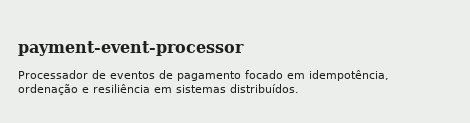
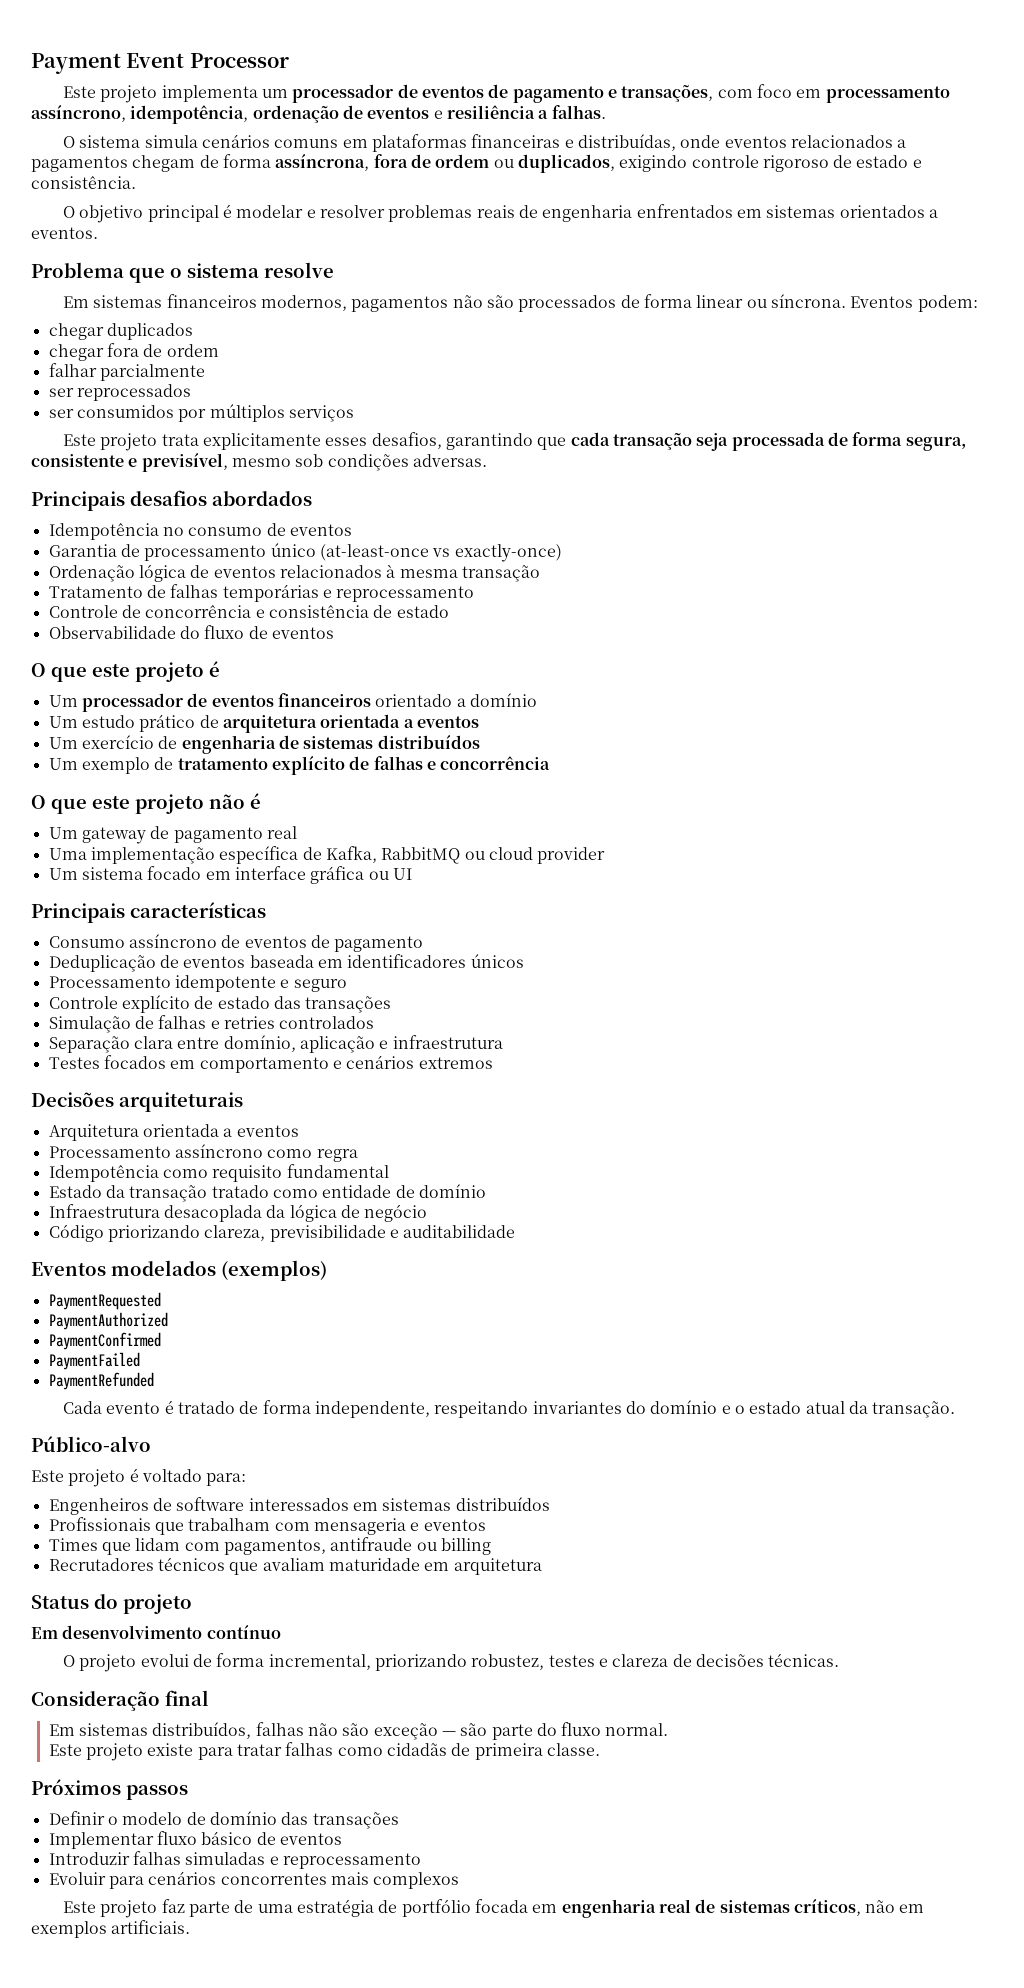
- payment-event-processor
- Processador de eventos de pagamento focado em idempotência, ordenação e resiliência em sistemas distribuídos.
+ Payment Event Processor
+ Este projeto implementa um processador de eventos de pagamento e transações, com foco em processamento assíncrono, idempotência, ordenação de eventos e resiliência a falhas.
+ O sistema simula cenários comuns em plataformas financeiras e distribuídas, onde eventos relacionados a pagamentos chegam de forma assíncrona, fora de ordem ou duplicados, exigindo controle rigoroso de estado e consistência.
+ O objetivo principal é modelar e resolver problemas reais de engenharia enfrentados em sistemas orientados a eventos.
+ Problema que o sistema resolve
+ Em sistemas financeiros modernos, pagamentos não são processados de forma linear ou síncrona. Eventos podem:
+ chegar duplicados
+ chegar fora de ordem
+ falhar parcialmente
+ ser reprocessados
+ ser consumidos por múltiplos serviços
+ Este projeto trata explicitamente esses desafios, garantindo que cada transação seja processada de forma segura, consistente e previsível, mesmo sob condições adversas.
+ Principais desafios abordados
+ Idempotência no consumo de eventos
+ Garantia de processamento único (at-least-once vs exactly-once)
+ Ordenação lógica de eventos relacionados à mesma transação
+ Tratamento de falhas temporárias e reprocessamento
+ Controle de concorrência e consistência de estado
+ Observabilidade do fluxo de eventos
+ O que este projeto é
+ Um processador de eventos financeiros orientado a domínio
+ Um estudo prático de arquitetura orientada a eventos
+ Um exercício de engenharia de sistemas distribuídos
+ Um exemplo de tratamento explícito de falhas e concorrência
+ O que este projeto não é
+ Um gateway de pagamento real
+ Uma implementação específica de Kafka, RabbitMQ ou cloud provider
+ Um sistema focado em interface gráfica ou UI
+ Principais características
+ Consumo assíncrono de eventos de pagamento
+ Deduplicação de eventos baseada em identificadores únicos
+ Processamento idempotente e seguro
+ Controle explícito de estado das transações
+ Simulação de falhas e retries controlados
+ Separação clara entre domínio, aplicação e infraestrutura
+ Testes focados em comportamento e cenários extremos
+ Decisões arquiteturais
+ Arquitetura orientada a eventos
+ Processamento assíncrono como regra
+ Idempotência como requisito fundamental
+ Estado da transação tratado como entidade de domínio
+ Infraestrutura desacoplada da lógica de negócio
+ Código priorizando clareza, previsibilidade e auditabilidade
+ Eventos modelados (exemplos)
+ PaymentRequested
+ PaymentAuthorized
+ PaymentConfirmed
+ PaymentFailed
+ PaymentRefunded
+ Cada evento é tratado de forma independente, respeitando invariantes do domínio e o estado atual da transação.
+ Público-alvo
+ Este projeto é voltado para:
+ Engenheiros de software interessados em sistemas distribuídos
+ Profissionais que trabalham com mensageria e eventos
+ Times que lidam com pagamentos, antifraude ou billing
+ Recrutadores técnicos que avaliam maturidade em arquitetura
+ Status do projeto
+ Em desenvolvimento contínuo
+ O projeto evolui de forma incremental, priorizando robustez, testes e clareza de decisões técnicas.
+ Consideração final
+ Em sistemas distribuídos, falhas não são exceção — são parte do fluxo normal.
+ Este projeto existe para tratar falhas como cidadãs de primeira classe.
+ Próximos passos
+ Definir o modelo de domínio das transações
+ Implementar fluxo básico de eventos
+ Introduzir falhas simuladas e reprocessamento
+ Evoluir para cenários concorrentes mais complexos
+ Este projeto faz parte de uma estratégia de portfólio focada em engenharia real de sistemas críticos, não em exemplos artificiais.

